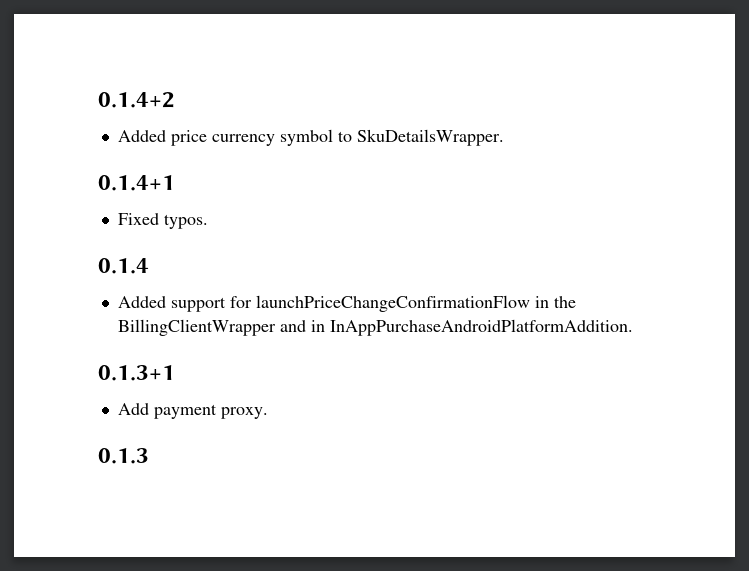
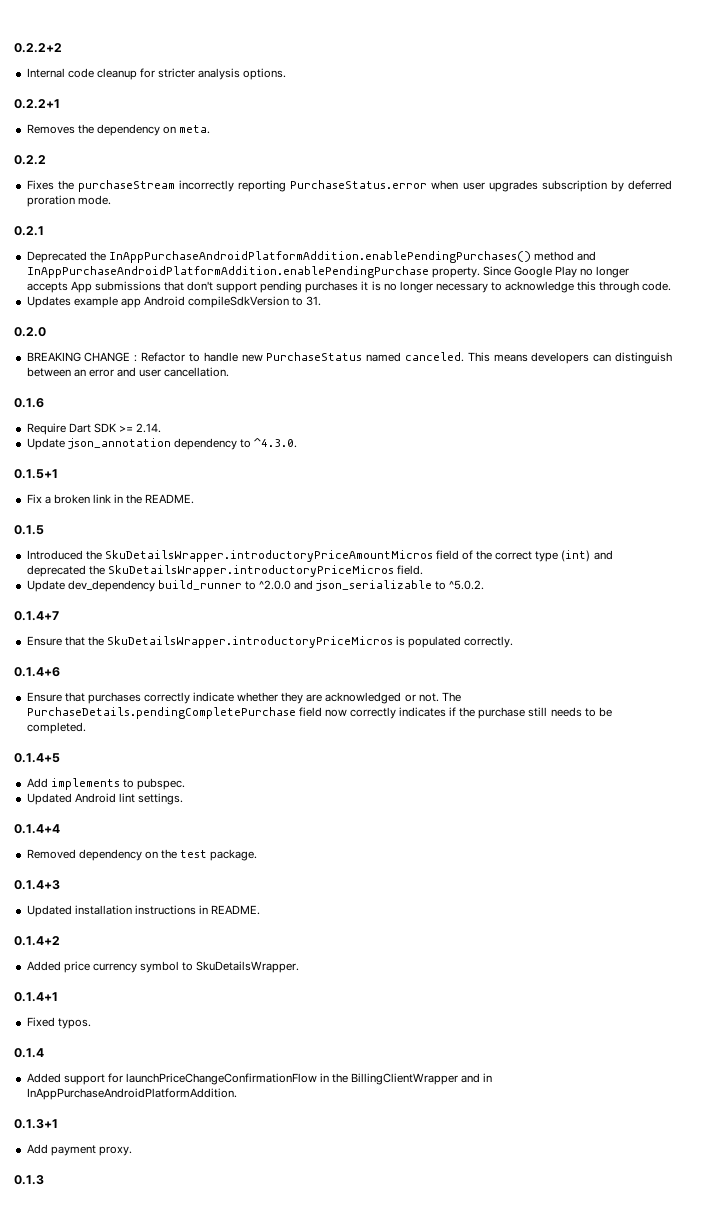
+ 0.2.2+2
+ Internal code cleanup for stricter analysis options.
+ 0.2.2+1
+ Removes the dependency on meta.
+ 0.2.2
+ Fixes the purchaseStream incorrectly reporting PurchaseStatus.error when user upgrades subscription by deferred proration mode.
+ 0.2.1
+ Deprecated the InAppPurchaseAndroidPlatformAddition.enablePendingPurchases() method and InAppPurchaseAndroidPlatformAddition.enablePendingPurchase property. Since Google Play no longer accepts App submissions that don't support pending purchases it is no longer necessary to acknowledge this through code.
+ Updates example app Android compileSdkVersion to 31.
+ 0.2.0
+ BREAKING CHANGE : Refactor to handle new PurchaseStatus named canceled. This means developers can distinguish between an error and user cancellation.
+ 0.1.6
+ Require Dart SDK >= 2.14.
+ Update json_annotation dependency to ^4.3.0.
+ 0.1.5+1
+ Fix a broken link in the README.
+ 0.1.5
+ Introduced the SkuDetailsWrapper.introductoryPriceAmountMicros field of the correct type (int) and deprecated the SkuDetailsWrapper.introductoryPriceMicros field.
+ Update dev_dependency build_runner to ^2.0.0 and json_serializable to ^5.0.2.
+ 0.1.4+7
+ Ensure that the SkuDetailsWrapper.introductoryPriceMicros is populated correctly.
+ 0.1.4+6
+ Ensure that purchases correctly indicate whether they are acknowledged or not. The PurchaseDetails.pendingCompletePurchase field now correctly indicates if the purchase still needs to be completed.
+ 0.1.4+5
+ Add implements to pubspec.
+ Updated Android lint settings.
+ 0.1.4+4
+ Removed dependency on the test package.
+ 0.1.4+3
+ Updated installation instructions in README.

